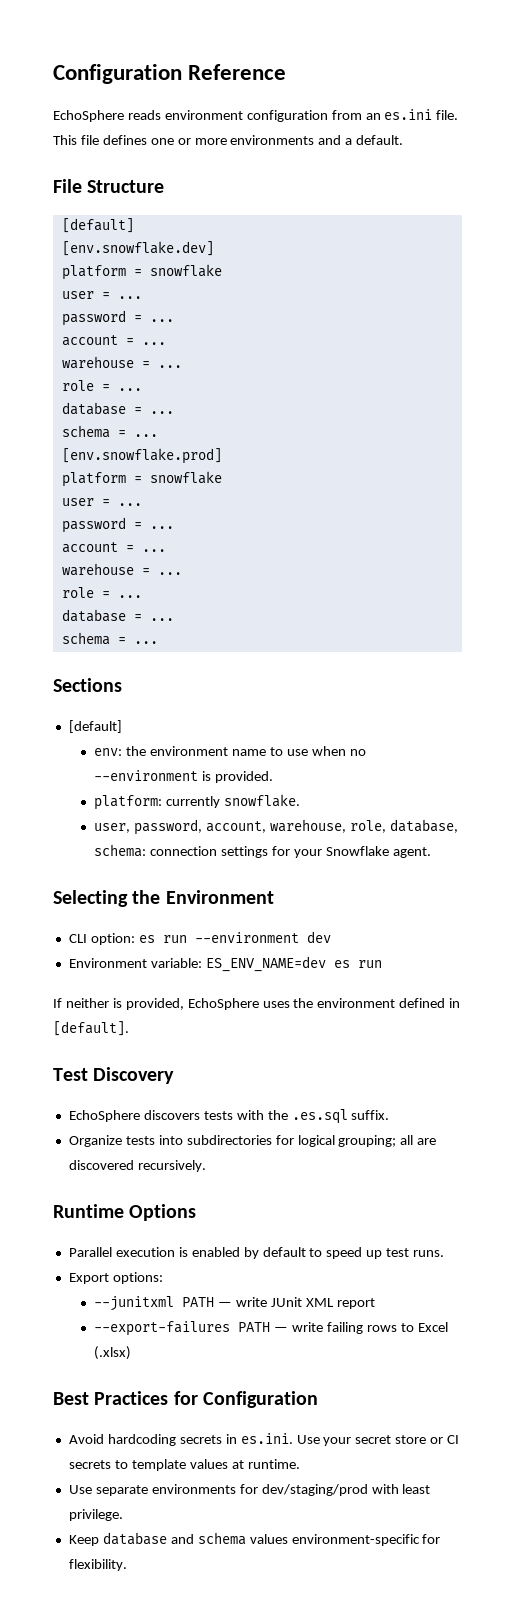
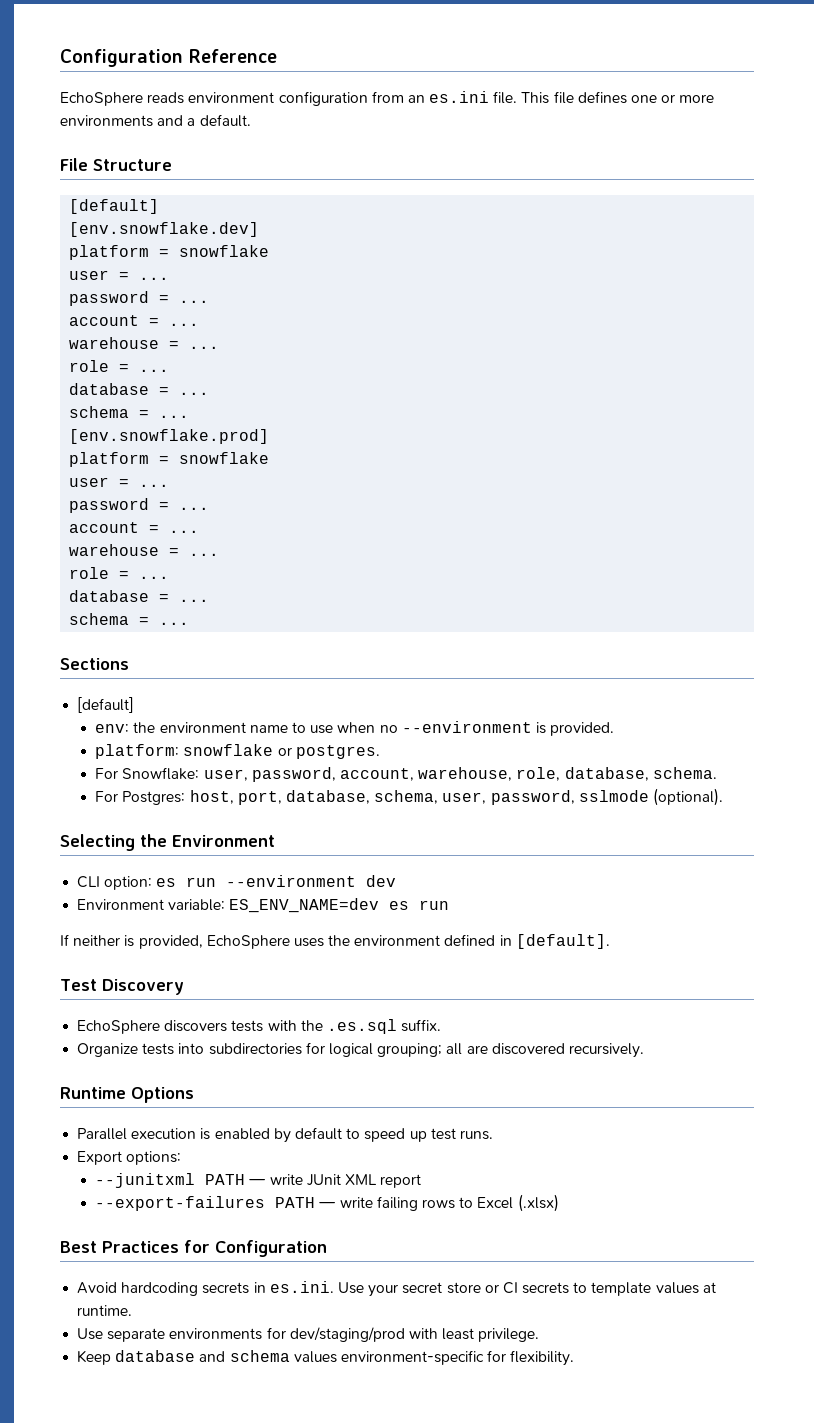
- platform: currently snowflake.
- user, password, account, warehouse, role, database, schema: connection settings for your Snowflake agent.
+ platform: snowflake or postgres.
+ For Snowflake: user, password, account, warehouse, role, database, schema.
+ For Postgres: host, port, database, schema, user, password, sslmode (optional).

